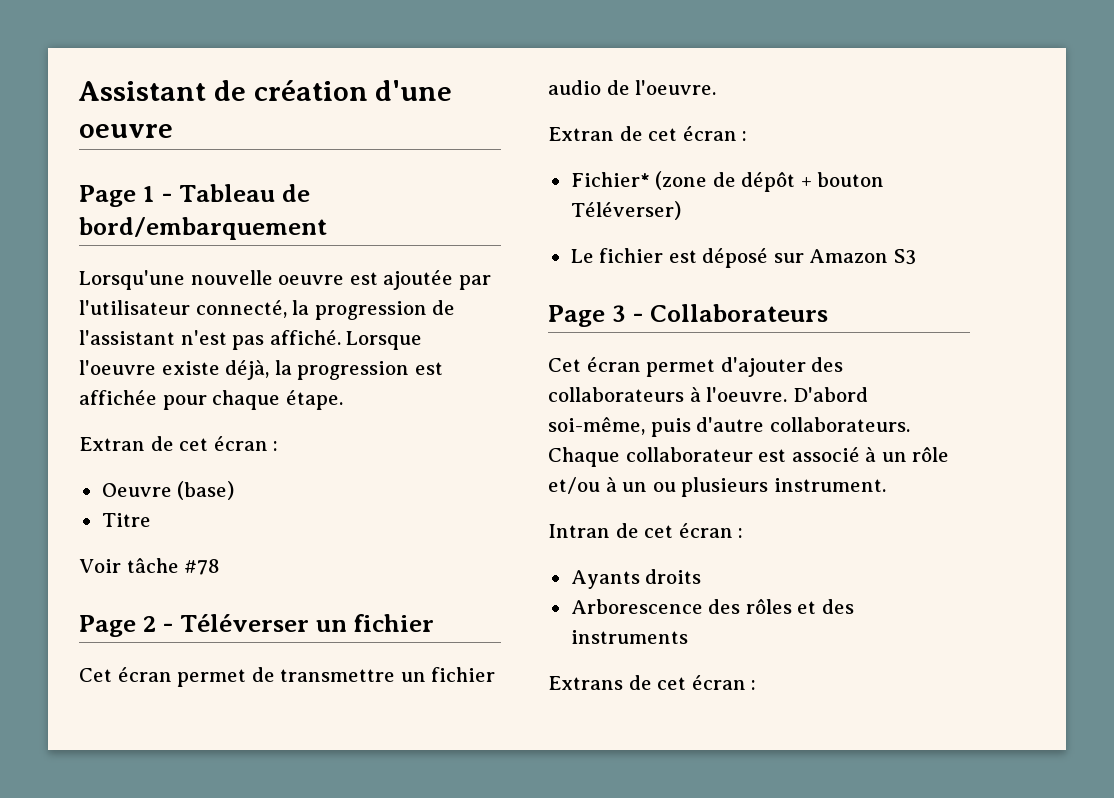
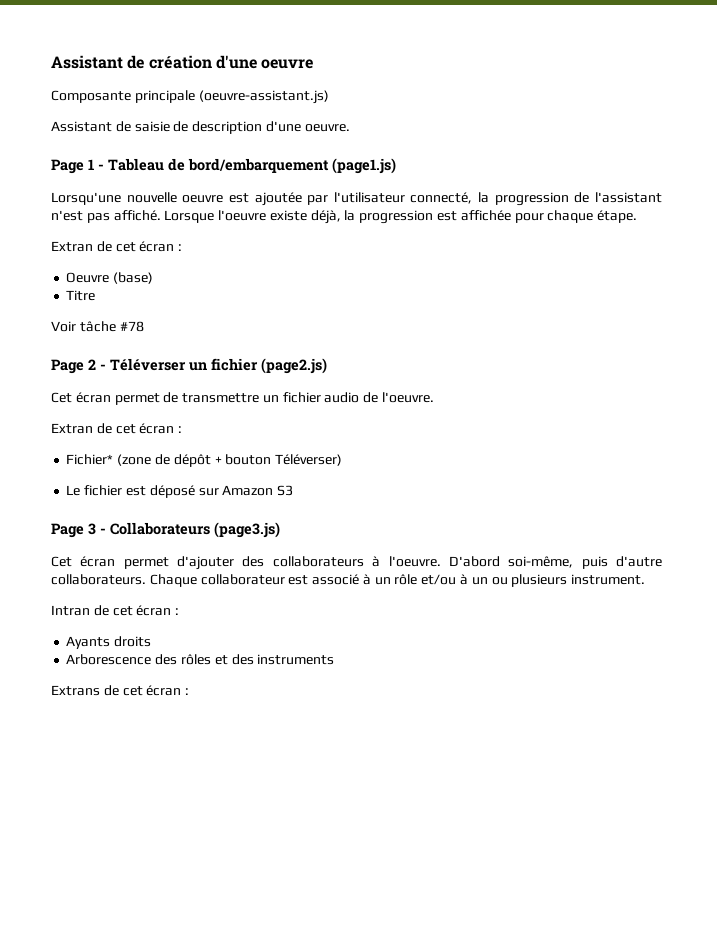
+ Composante principale (oeuvre-assistant.js)
+ Assistant de saisie de description d'une oeuvre.
- Page 1 - Tableau de bord/embarquement
+ Page 1 - Tableau de bord/embarquement (page1.js)
- Page 2 - Téléverser un fichier
+ Page 2 - Téléverser un fichier (page2.js)
- Page 3 - Collaborateurs
+ Page 3 - Collaborateurs (page3.js)

